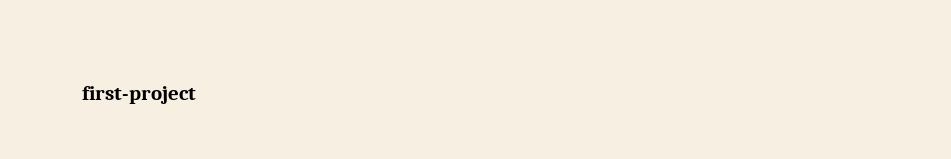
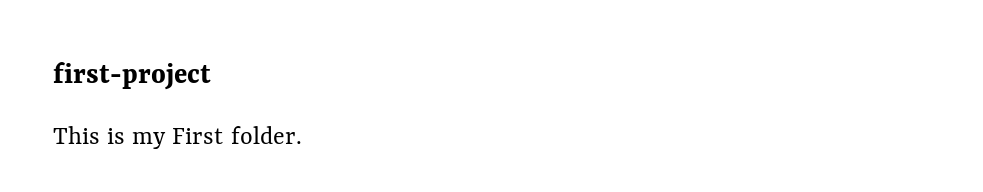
+ This is my First folder.

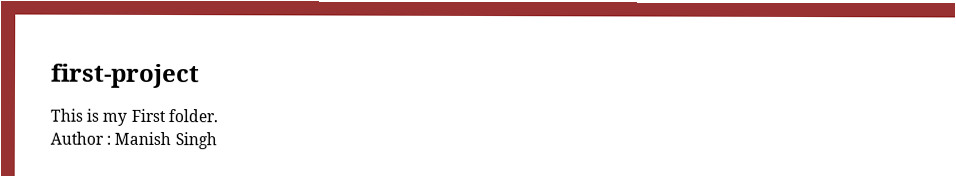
+ Author : Manish Singh

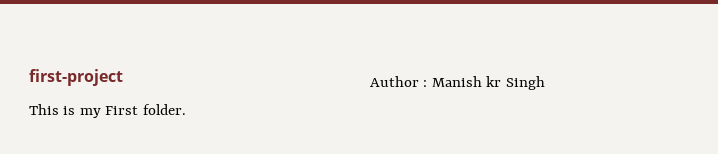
- Author : Manish Singh
+ Author : Manish kr Singh

